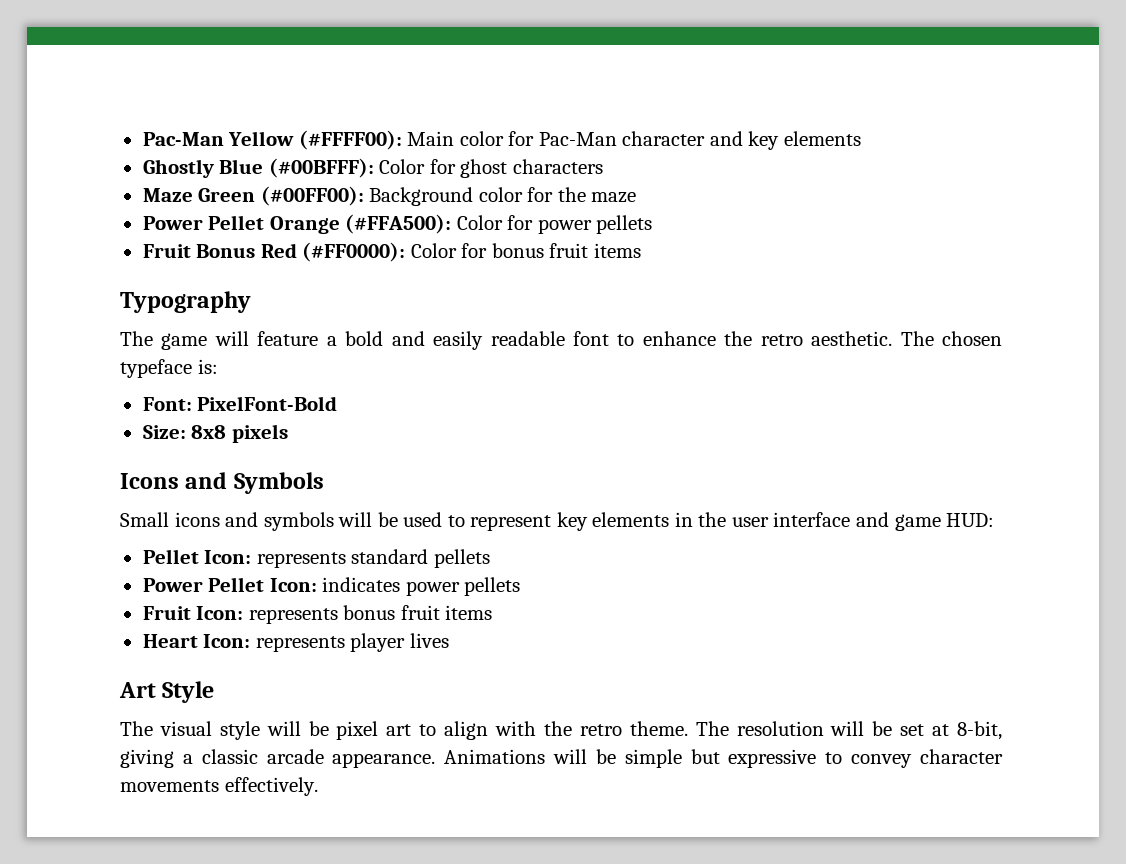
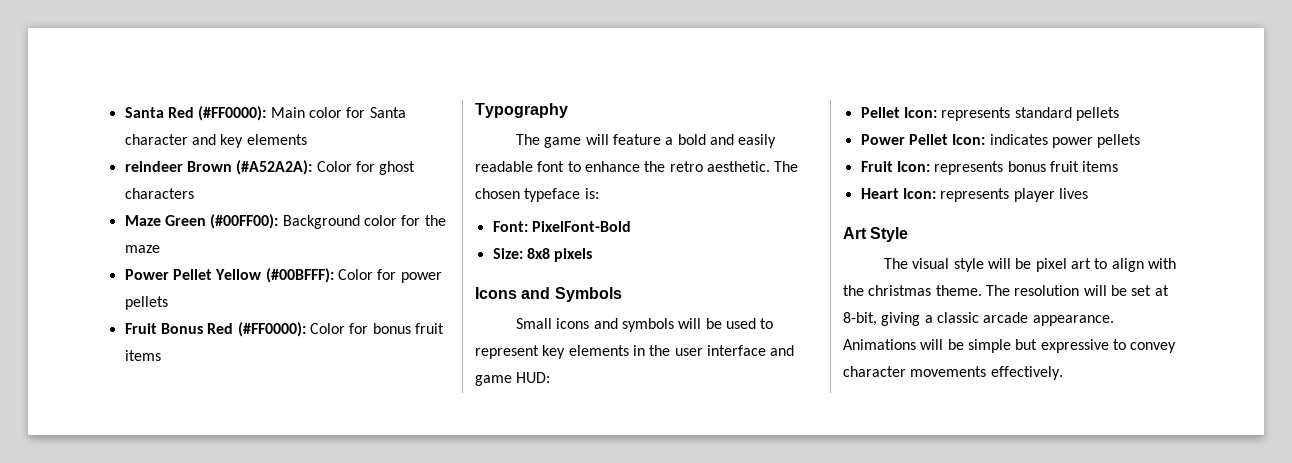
- Pac-Man Yellow (#FFFF00): Main color for Pac-Man character and key elements
+ Santa Red (#FF0000): Main color for Santa character and key elements
- Ghostly Blue (#00BFFF): Color for ghost characters
+ reindeer Brown (#A52A2A): Color for ghost characters
- Power Pellet Orange (#FFA500): Color for power pellets
+ Power Pellet Yellow (#00BFFF): Color for power pellets
- The visual style will be pixel art to align with the retro theme.
+ The visual style will be pixel art to align with the christmas theme.

